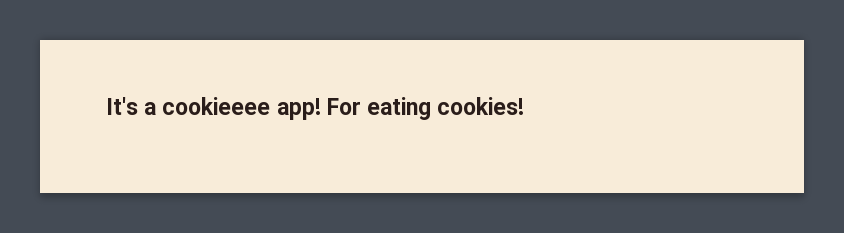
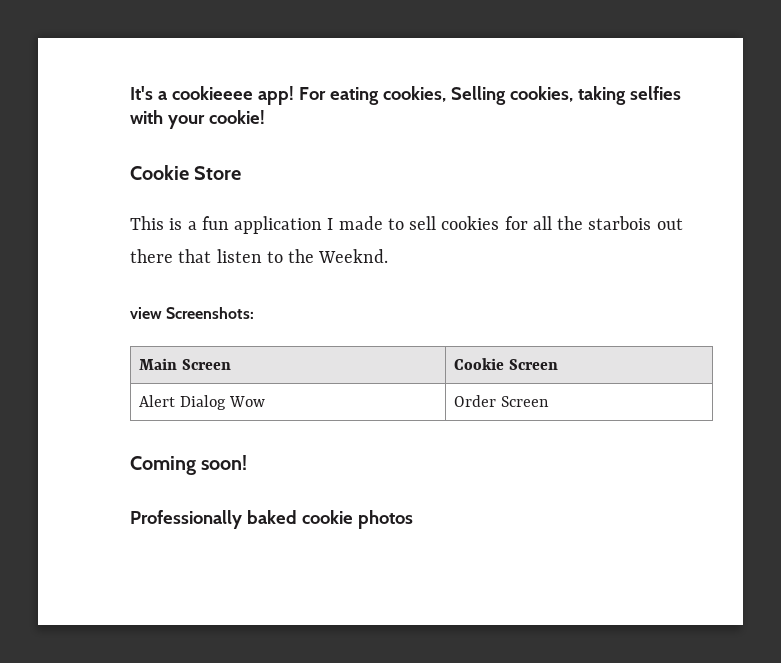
- For eating cookies!
+ For eating cookies, Selling cookies, taking selfies with your cookie!
+ Cookie Store
+ This is a fun application I made to sell cookies for all the starbois out there that listen to the Weeknd.
+ view Screenshots:
+ Main Screen | Cookie Screen
+ Alert Dialog Wow | Order Screen
+ Coming soon!
+ Professionally baked cookie photos

